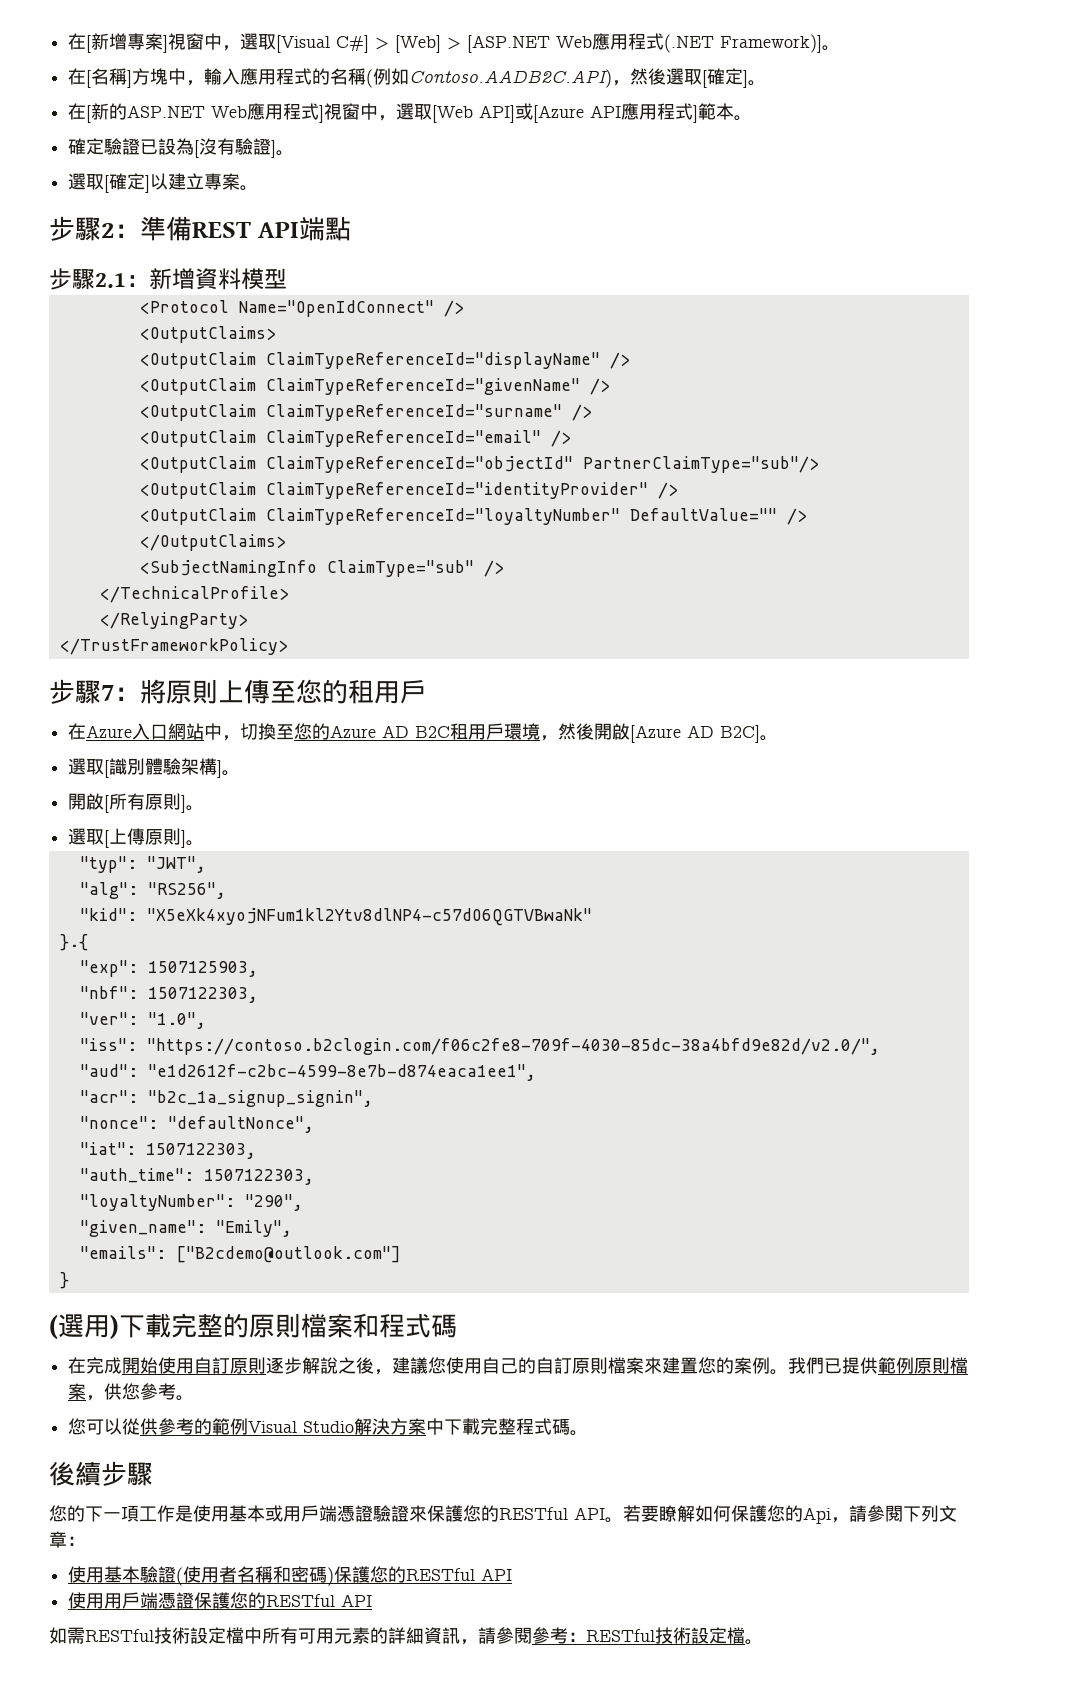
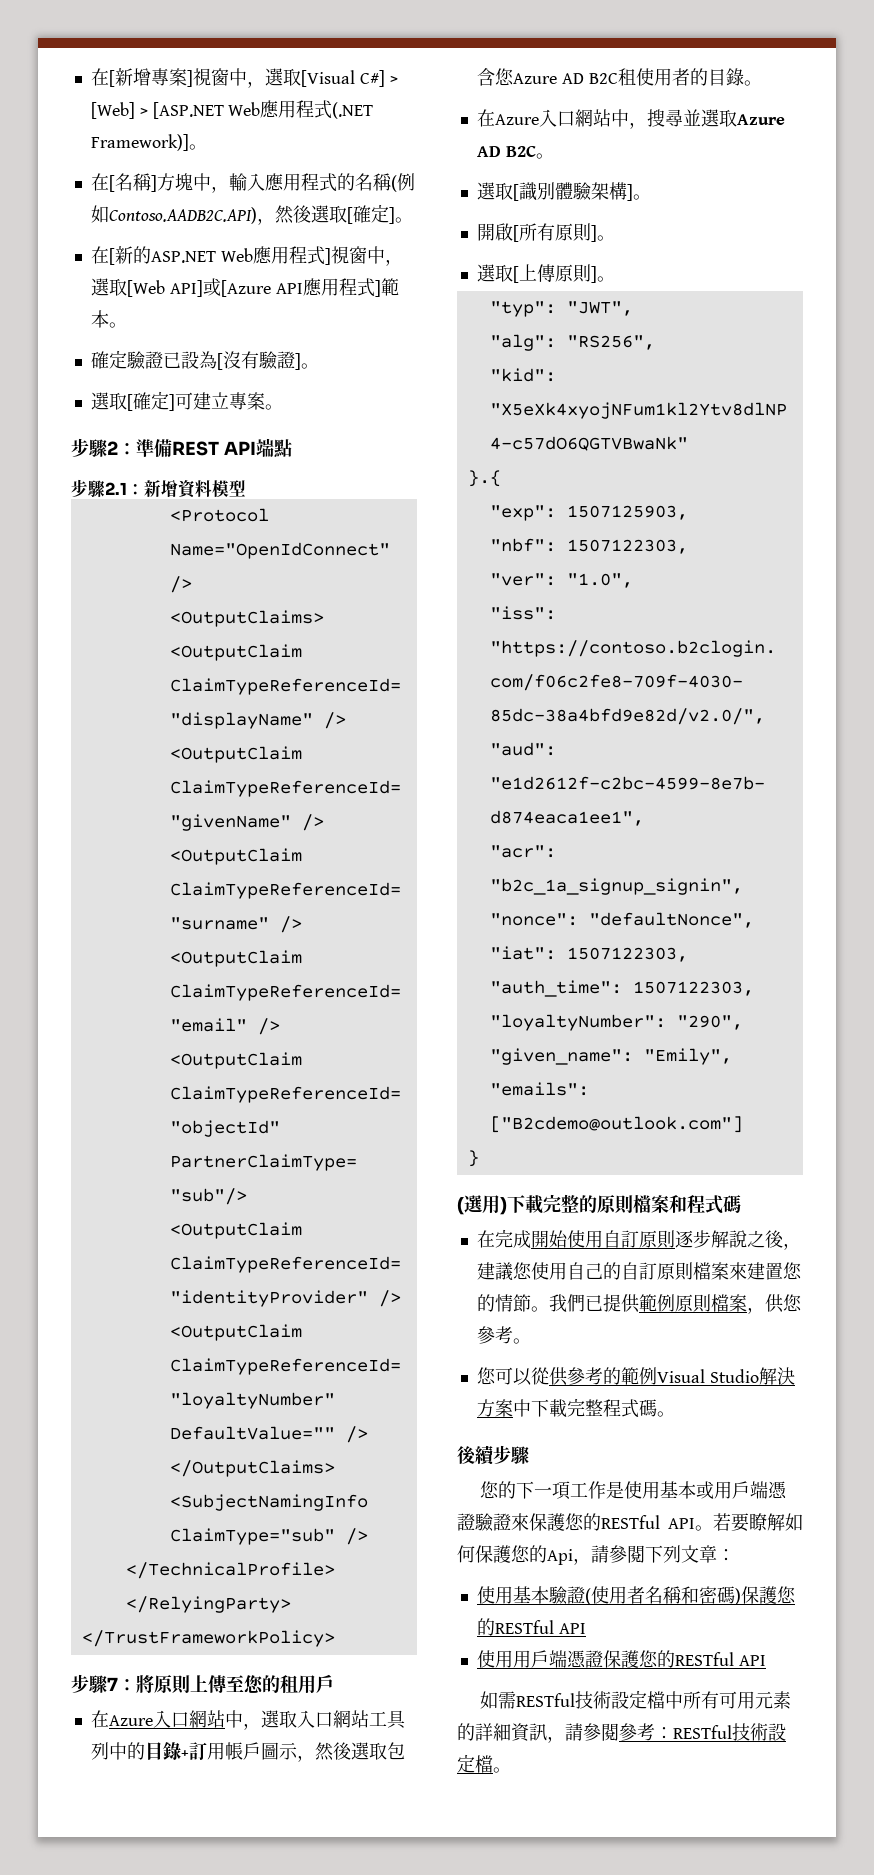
- 選取[確定]以建立專案。
+ 選取[確定]可建立專案。
- 在Azure入口網站中，切換至您的Azure AD B2C租用戶環境，然後開啟[Azure AD B2C]。
+ 在Azure入口網站中，選取入口網站工具列中的目錄+訂用帳戶圖示，然後選取包含您Azure AD B2C租使用者的目錄。
+ 在Azure入口網站中，搜尋並選取Azure AD B2C。
- 在完成開始使用自訂原則逐步解說之後，建議您使用自己的自訂原則檔案來建置您的案例。
+ 在完成開始使用自訂原則逐步解說之後，建議您使用自己的自訂原則檔案來建置您的情節。

